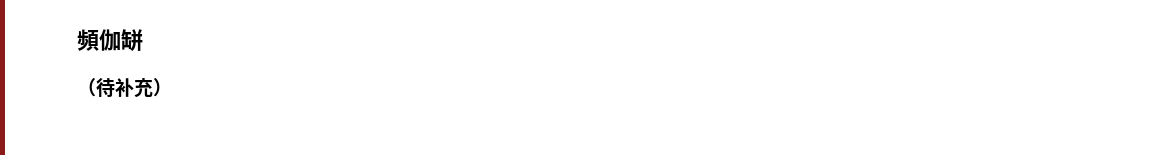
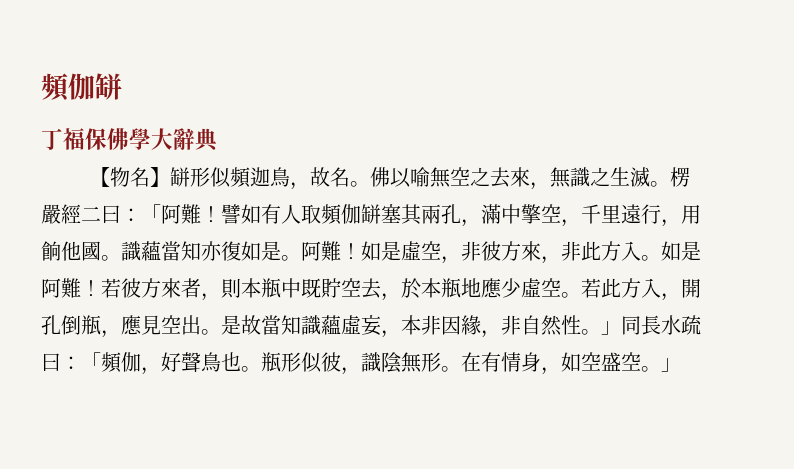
- （待补充）
+ 丁福保佛學大辭典
+ 【物名】缾形似頻迦鳥，故名。佛以喻無空之去來，無識之生滅。楞嚴經二曰：「阿難！譬如有人取頻伽缾塞其兩孔，滿中擎空，千里遠行，用餉他國。識蘊當知亦復如是。阿難！如是虛空，非彼方來，非此方入。如是阿難！若彼方來者，則本瓶中既貯空去，於本瓶地應少虛空。若此方入，開孔倒瓶，應見空出。是故當知識蘊虛妄，本非因緣，非自然性。」同長水疏曰：「頻伽，好聲鳥也。瓶形似彼，識陰無形。在有情身，如空盛空。」

